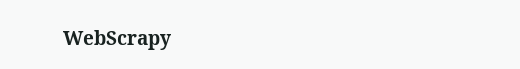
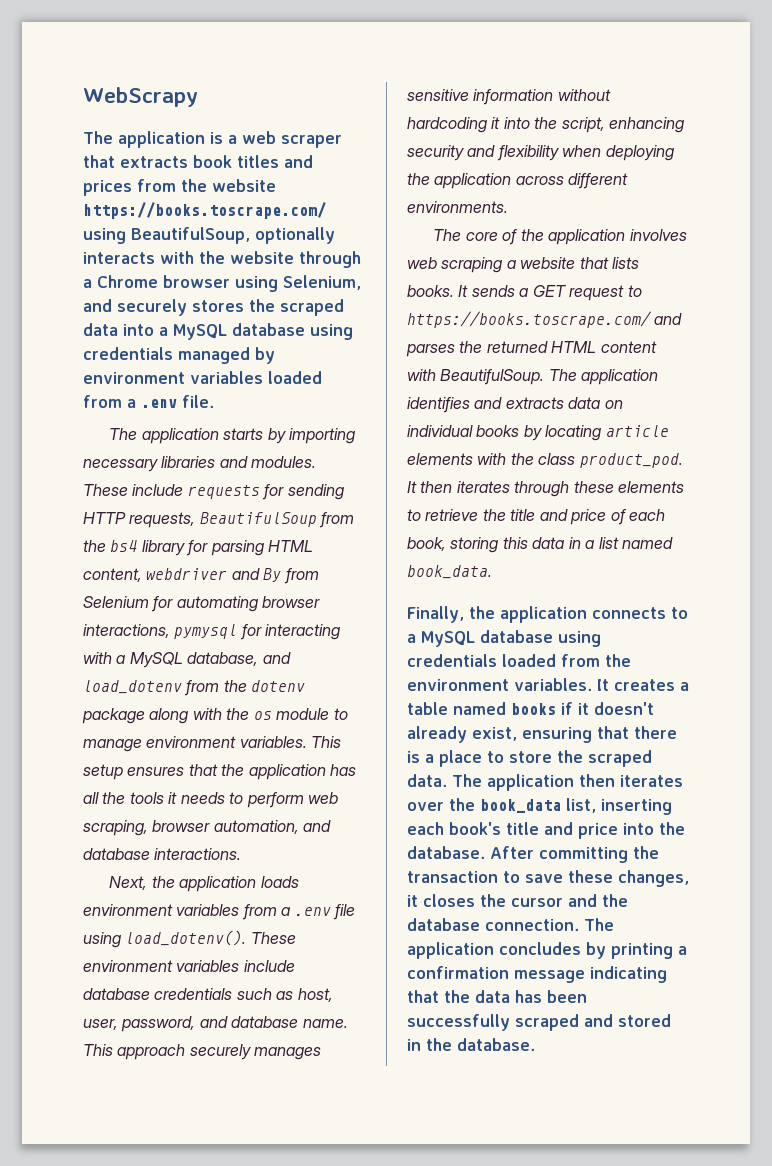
+ The application is a web scraper that extracts book titles and prices from the website https://books.toscrape.com/ using BeautifulSoup, optionally interacts with the website through a Chrome browser using Selenium, and securely stores the scraped data into a MySQL database using credentials managed by environment variables loaded from a .env file.
+ The application starts by importing necessary libraries and modules. These include requests for sending HTTP requests, BeautifulSoup from the bs4 library for parsing HTML content, webdriver and By from Selenium for automating browser interactions, pymysql for interacting with a MySQL database, and load_dotenv from the dotenv package along with the os module to manage environment variables. This setup ensures that the application has all the tools it needs to perform web scraping, browser automation, and database interactions.
+ Next, the application loads environment variables from a .env file using load_dotenv(). These environment variables include database credentials such as host, user, password, and database name. This approach securely manages sensitive information without hardcoding it into the script, enhancing security and flexibility when deploying the application across different environments.
+ The core of the application involves web scraping a website that lists books. It sends a GET request to https://books.toscrape.com/ and parses the returned HTML content with BeautifulSoup. The application identifies and extracts data on individual books by locating article elements with the class product_pod. It then iterates through these elements to retrieve the title and price of each book, storing this data in a list named book_data.
+ Finally, the application connects to a MySQL database using credentials loaded from the environment variables. It creates a table named books if it doesn't already exist, ensuring that there is a place to store the scraped data. The application then iterates over the book_data list, inserting each book's title and price into the database. After committing the transaction to save these changes, it closes the cursor and the database connection. The application concludes by printing a confirmation message indicating that the data has been successfully scraped and stored in the database.

